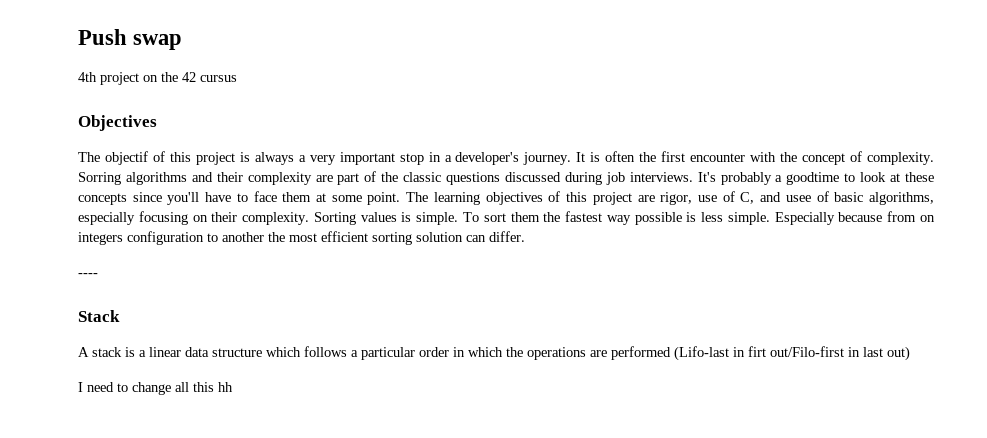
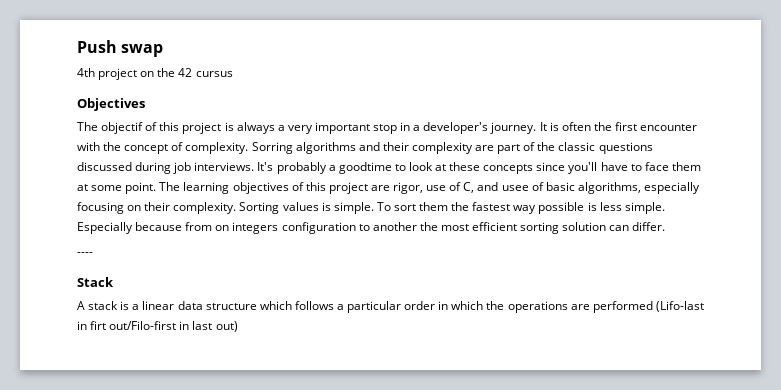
- I need to change all this hh

